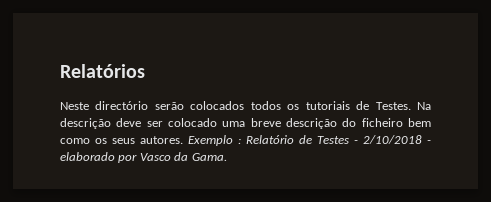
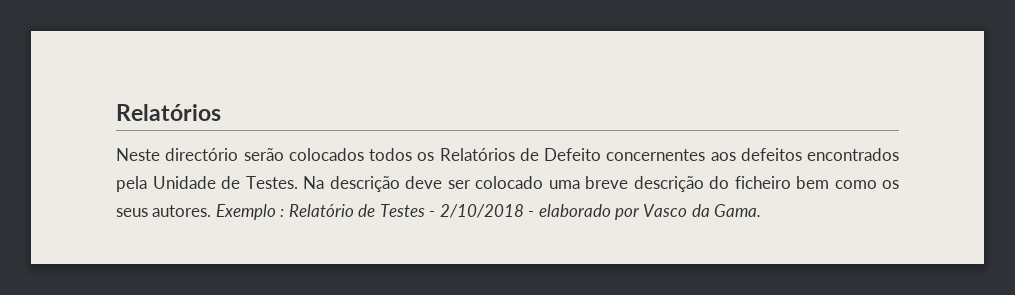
- Neste directório serão colocados todos os tutoriais de Testes.
+ Neste directório serão colocados todos os Relatórios de Defeito concernentes aos defeitos encontrados pela Unidade de Testes.

